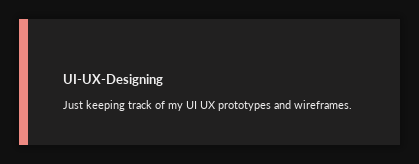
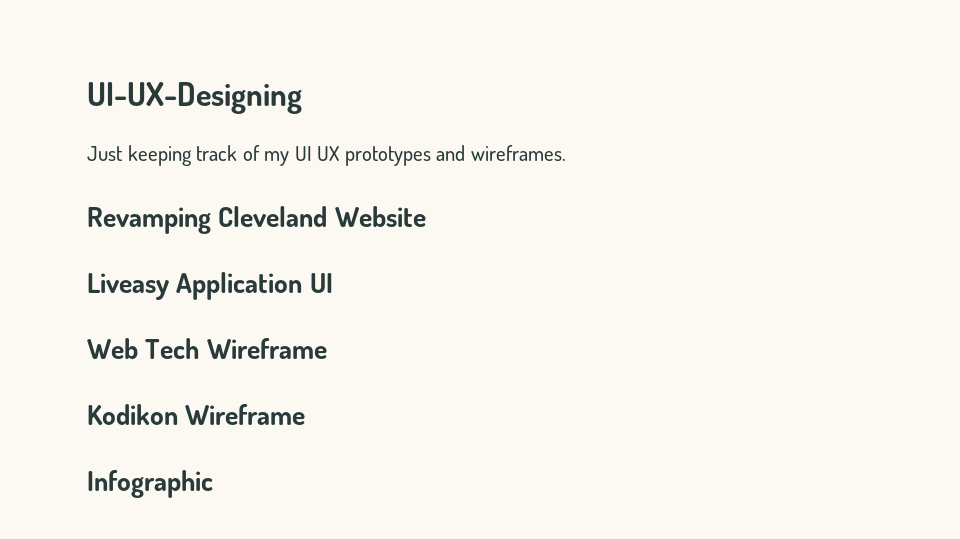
+ Revamping Cleveland Website
+ Liveasy Application UI
+ Web Tech Wireframe
+ Kodikon Wireframe
+ Infographic

